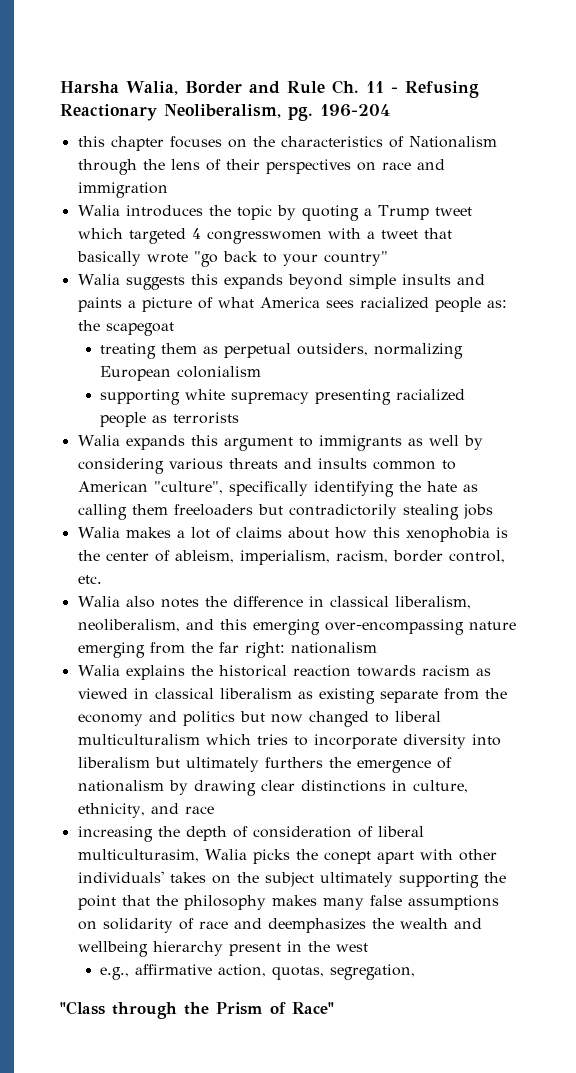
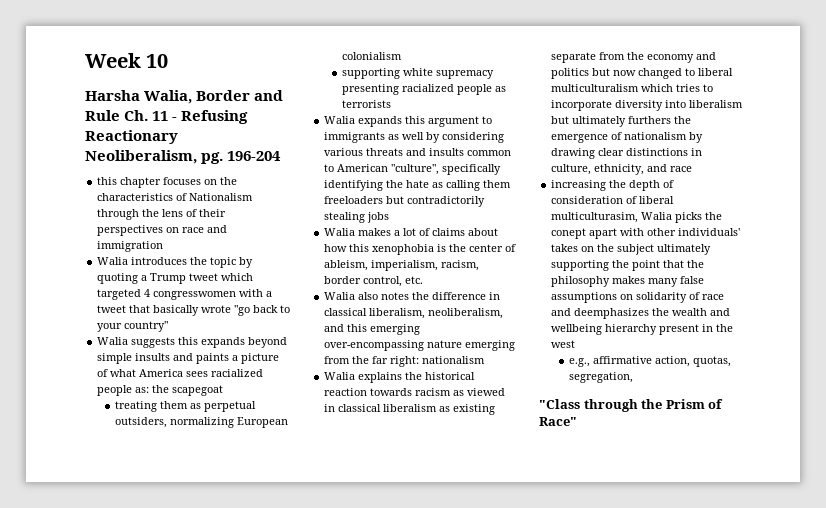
+ Week 10

